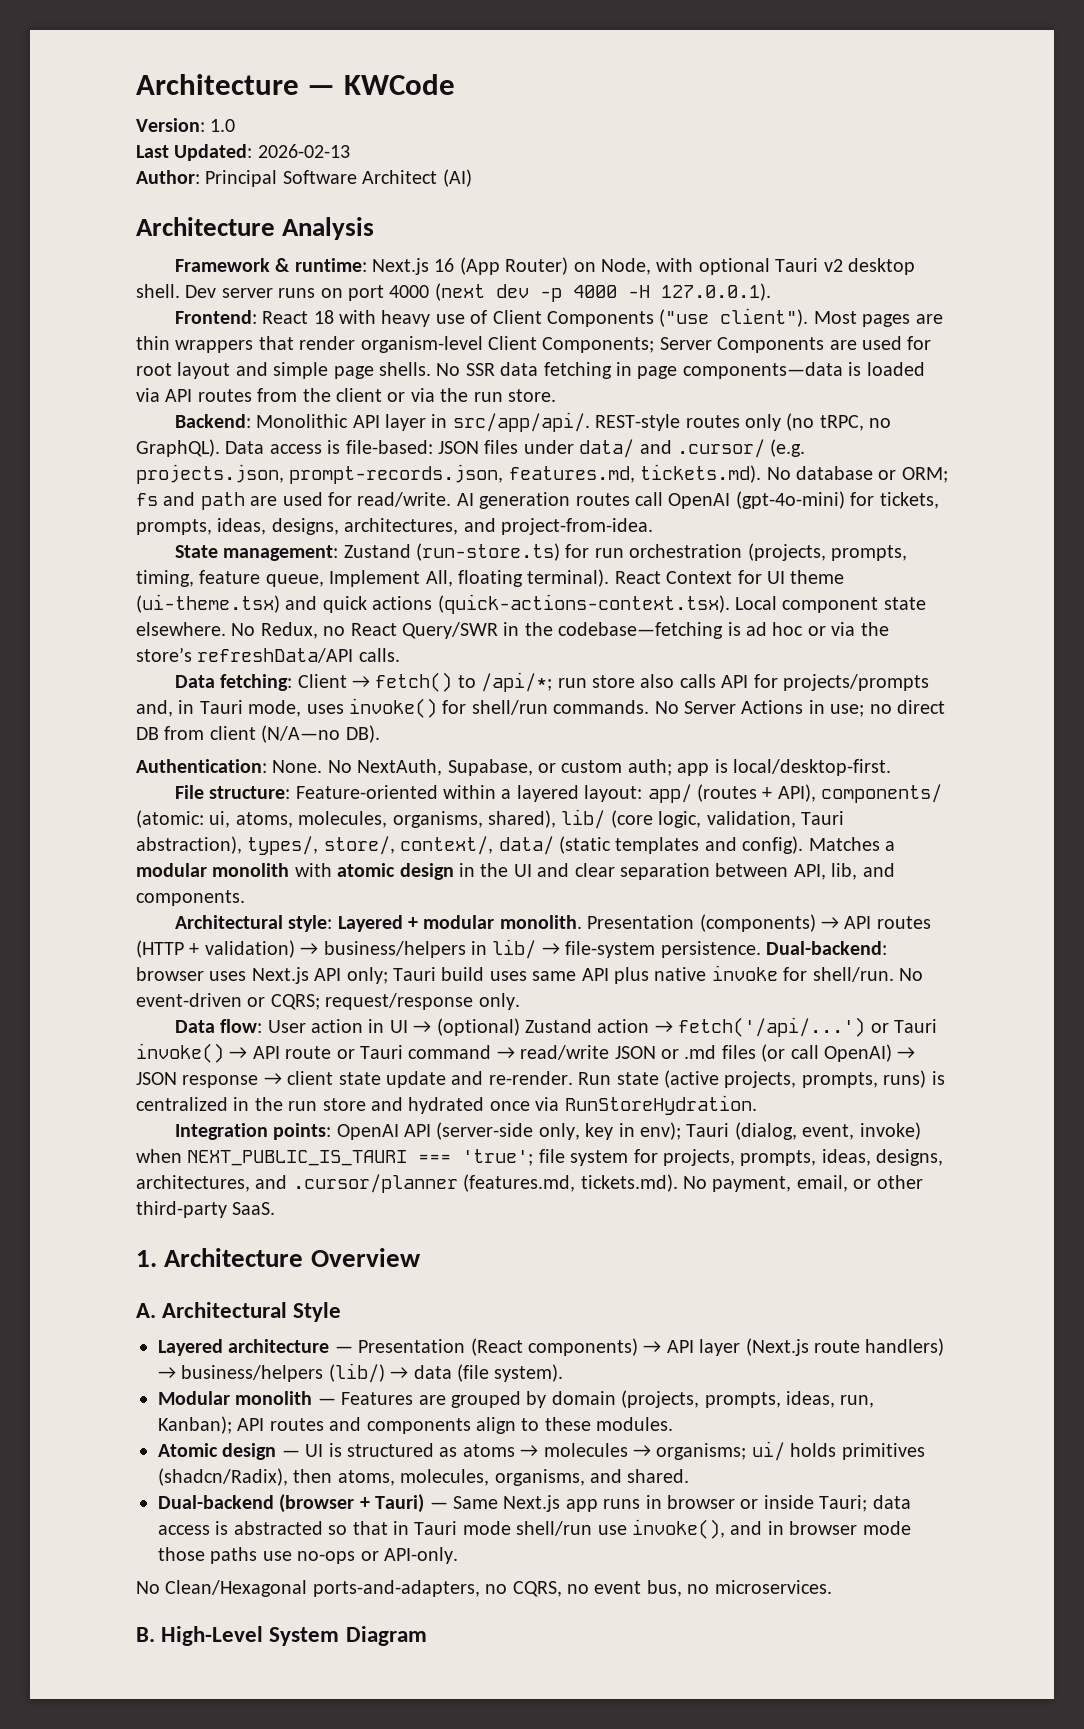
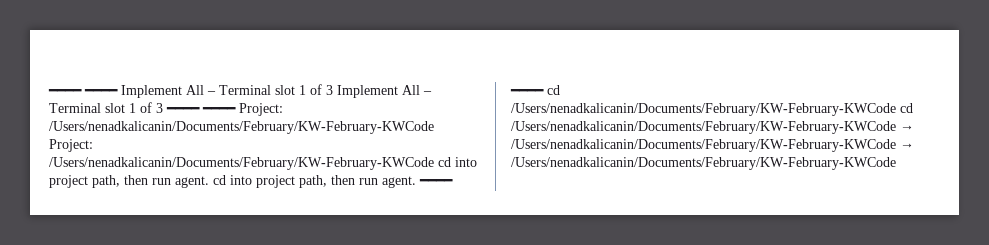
- Architecture — KWCode
- Version: 1.0
- Last Updated: 2026-02-13
- Author: Principal Software Architect (AI)
- Architecture Analysis
- Framework & runtime: Next.js 16 (App Router) on Node, with optional Tauri v2 desktop shell. Dev server runs on port 4000 (next dev -p 4000 -H 127.0.0.1).
- Frontend: React 18 with heavy use of Client Components ("use client"). Most pages are thin wrappers that render organism-level Client Components; Server Components are used for root layout and simple page shells. No SSR data fetching in page components—data is loaded via API routes from the client or via the run store.
- Backend: Monolithic API layer in src/app/api/. REST-style routes only (no tRPC, no GraphQL). Data access is file-based: JSON files under data/ and .cursor/ (e.g. projects.json, prompt-records.json, features.md, tickets.md). No database or ORM; fs and path are used for read/write. AI generation routes call OpenAI (gpt-4o-mini) for tickets, prompts, ideas, designs, architectures, and project-from-idea.
- State management: Zustand (run-store.ts) for run orchestration (projects, prompts, timing, feature queue, Implement All, floating terminal). React Context for UI theme (ui-theme.tsx) and quick actions (quick-actions-context.tsx). Local component state elsewhere. No Redux, no React Query/SWR in the codebase—fetching is ad hoc or via the store’s refreshData/API calls.
- Data fetching: Client → fetch() to /api/*; run store also calls API for projects/prompts and, in Tauri mode, uses invoke() for shell/run commands. No Server Actions in use; no direct DB from client (N/A—no DB).
- Authentication: None. No NextAuth, Supabase, or custom auth; app is local/desktop-first.
- File structure: Feature-oriented within a layered layout: app/ (routes + API), components/ (atomic: ui, atoms, molecules, organisms, shared), lib/ (core logic, validation, Tauri abstraction), types/, store/, context/, data/ (static templates and config). Matches a modular monolith with atomic design in the UI and clear separation between API, lib, and components.
- Architectural style: Layered + modular monolith. Presentation (components) → API routes (HTTP + validation) → business/helpers in lib/ → file-system persistence. Dual-backend: browser uses Next.js API only; Tauri build uses same API plus native invoke for shell/run. No event-driven or CQRS; request/response only.
- Data flow: User action in UI → (optional) Zustand action → fetch('/api/...') or Tauri invoke() → API route or Tauri command → read/write JSON or .md files (or call OpenAI) → JSON response → client state update and re-render. Run state (active projects, prompts, runs) is centralized in the run store and hydrated once via RunStoreHydration.
- Integration points: OpenAI API (server-side only, key in env); Tauri (dialog, event, invoke) when NEXT_PUBLIC_IS_TAURI === 'true'; file system for projects, prompts, ideas, designs, architectures, and .cursor/planner (features.md, tickets.md). No payment, email, or other third-party SaaS.
- 1. Architecture Overview
- A. Architectural Style
- Layered architecture — Presentation (React components) → API layer (Next.js route handlers) → business/helpers (lib/) → data (file system).
- Modular monolith — Features are grouped by domain (projects, prompts, ideas, run, Kanban); API routes and components align to these modules.
- Atomic design — UI is structured as atoms → molecules → organisms; ui/ holds primitives (shadcn/Radix), then atoms, molecules, organisms, and shared.
- Dual-backend (browser + Tauri) — Same Next.js app runs in browser or inside Tauri; data access is abstracted so that in Tauri mode shell/run use invoke(), and in browser mode those paths use no-ops or API-only.
- No Clean/Hexagonal ports-and-adapters, no CQRS, no event bus, no microservices.
- B. High-Level System Diagram
+ ━━━━ ━━━━ Implement All – Terminal slot 1 of 3 Implement All – Terminal slot 1 of 3 ━━━━ ━━━━ Project: /Users/nenadkalicanin/Documents/February/KW-February-KWCode Project: /Users/nenadkalicanin/Documents/February/KW-February-KWCode cd into project path, then run agent. cd into project path, then run agent. ━━━━ ━━━━ cd /Users/nenadkalicanin/Documents/February/KW-February-KWCode cd /Users/nenadkalicanin/Documents/February/KW-February-KWCode → /Users/nenadkalicanin/Documents/February/KW-February-KWCode → /Users/nenadkalicanin/Documents/February/KW-February-KWCode

